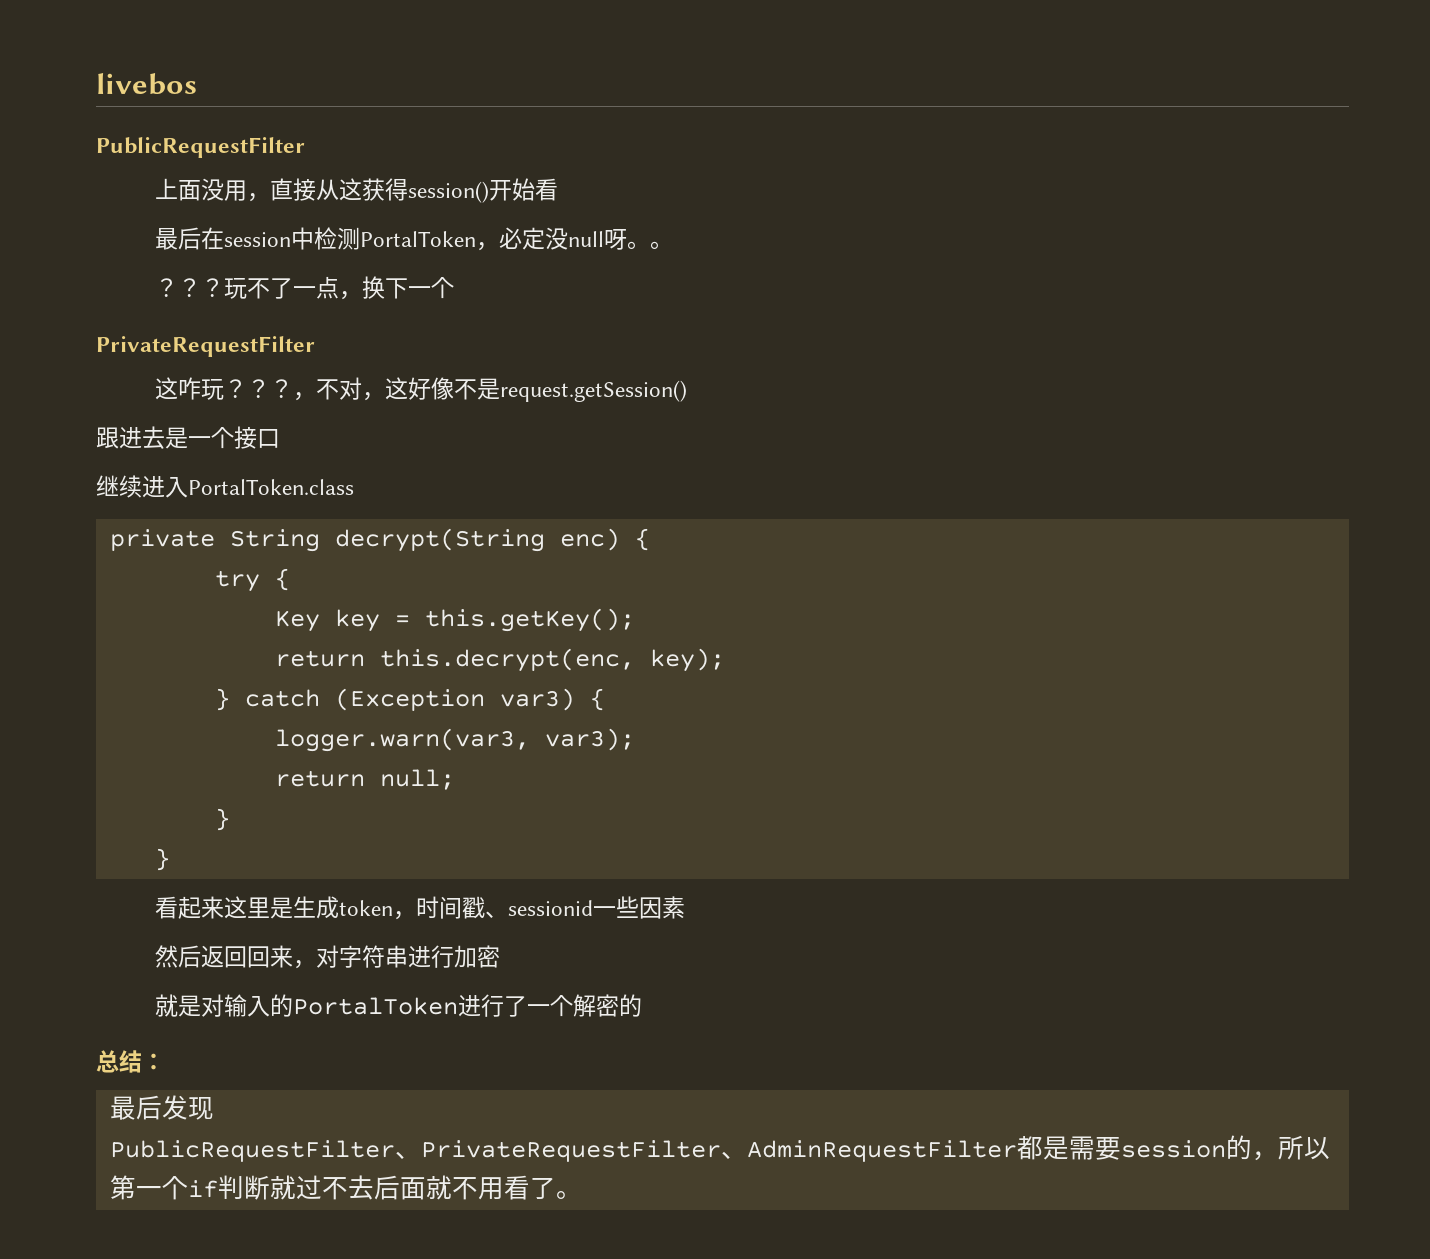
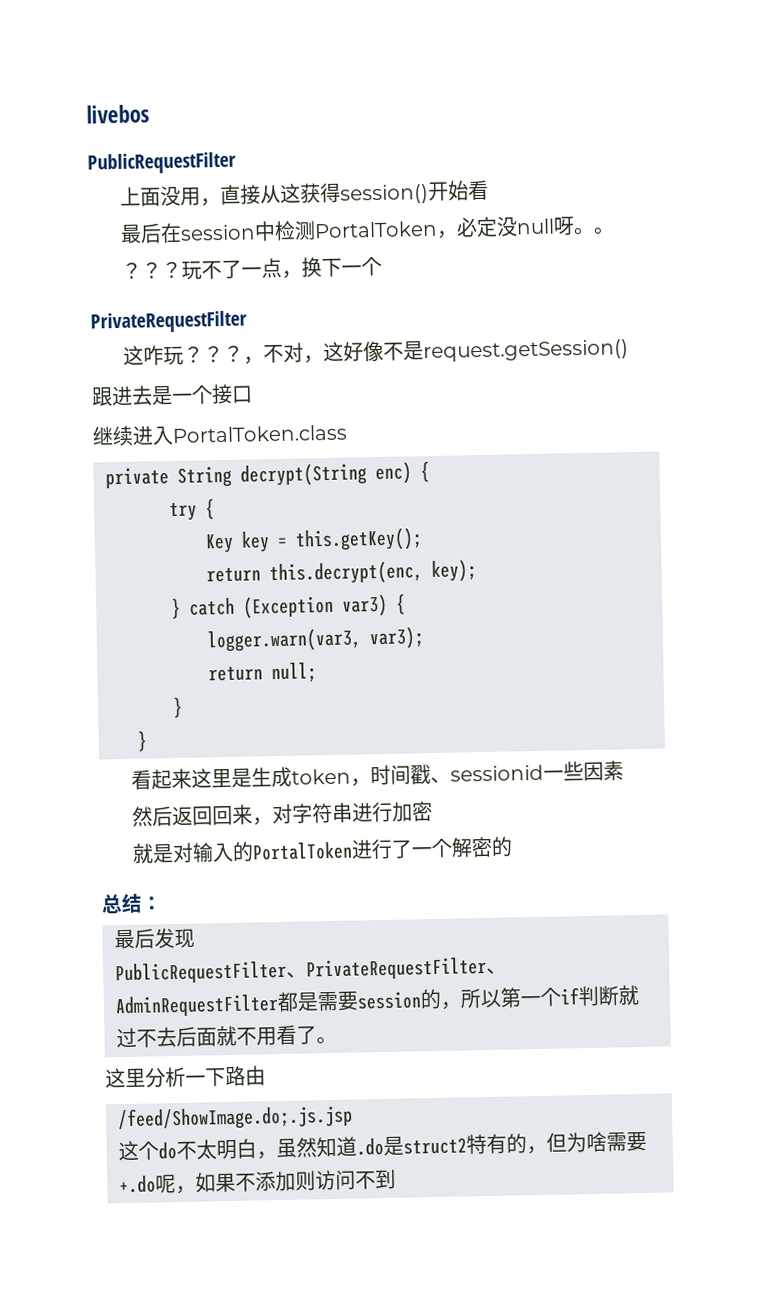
+ 这里分析一下路由
+ /feed/ShowImage.do;.js.jsp
+ 这个do不太明白，虽然知道.do是struct2特有的，但为啥需要+.do呢，如果不添加则访问不到

